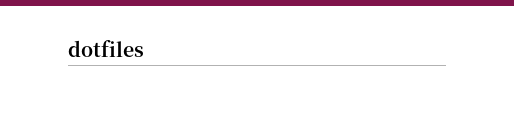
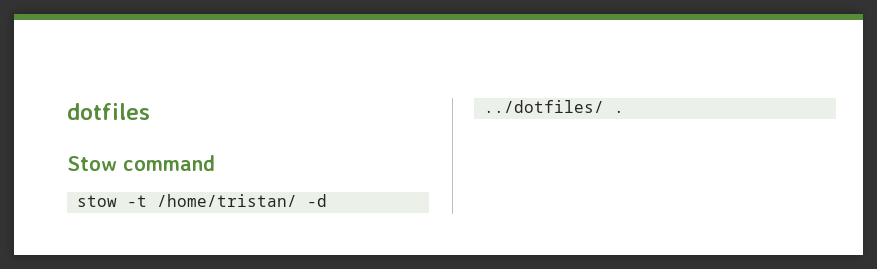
+ Stow command
+ stow -t /home/tristan/ -d ../dotfiles/ .

